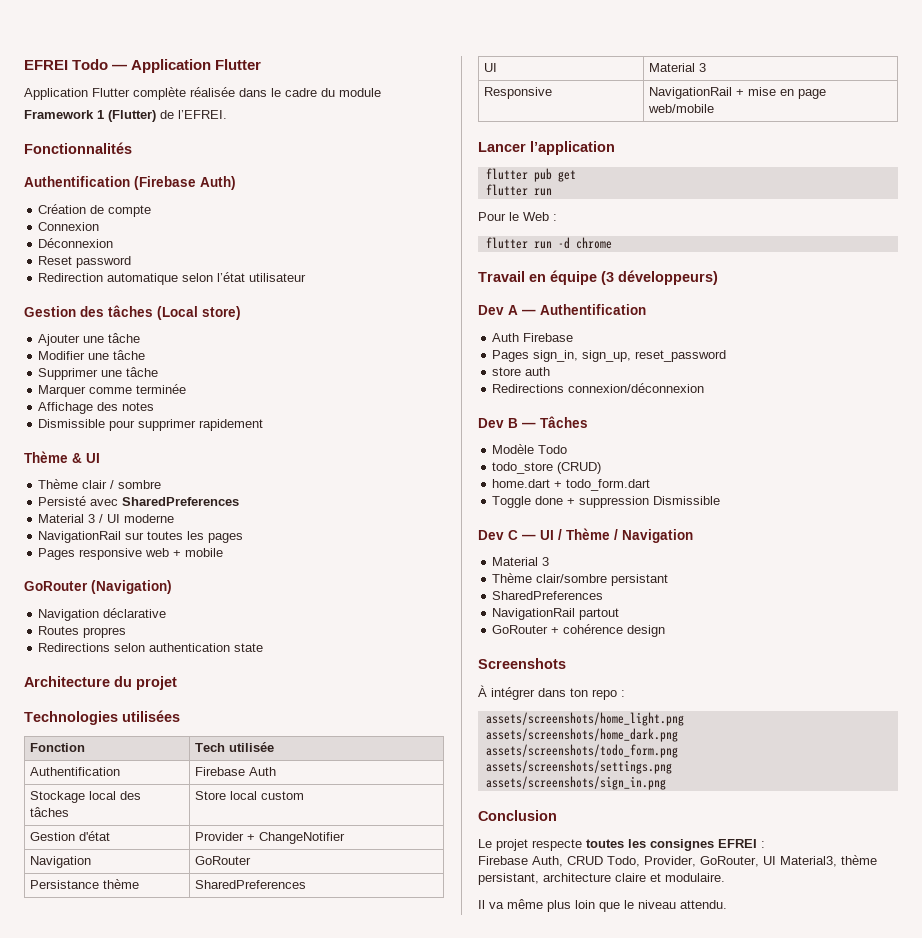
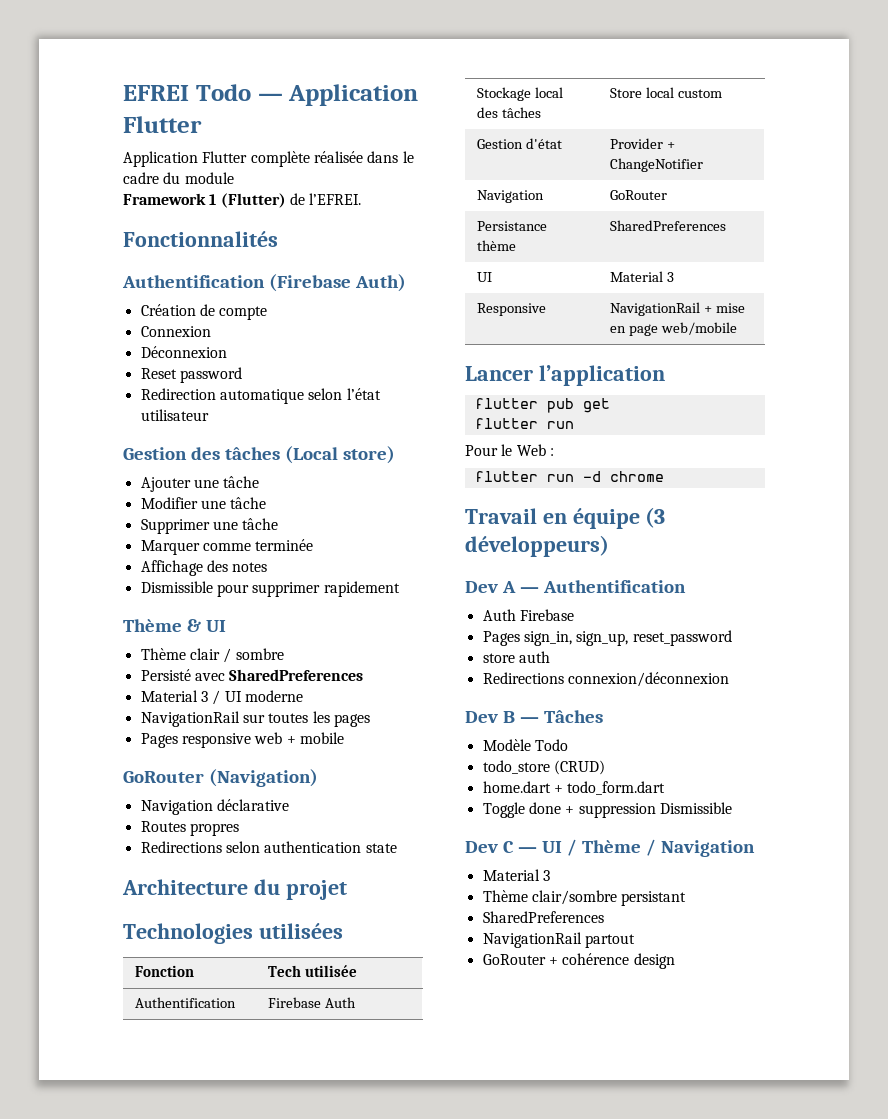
- Screenshots
- À intégrer dans ton repo :
- assets/screenshots/home_light.png
- assets/screenshots/home_dark.png
- assets/screenshots/todo_form.png
- assets/screenshots/settings.png
- assets/screenshots/sign_in.png
- Conclusion
- Le projet respecte toutes les consignes EFREI :
- Firebase Auth, CRUD Todo, Provider, GoRouter, UI Material3, thème persistant, architecture claire et modulaire.
- Il va même plus loin que le niveau attendu.

